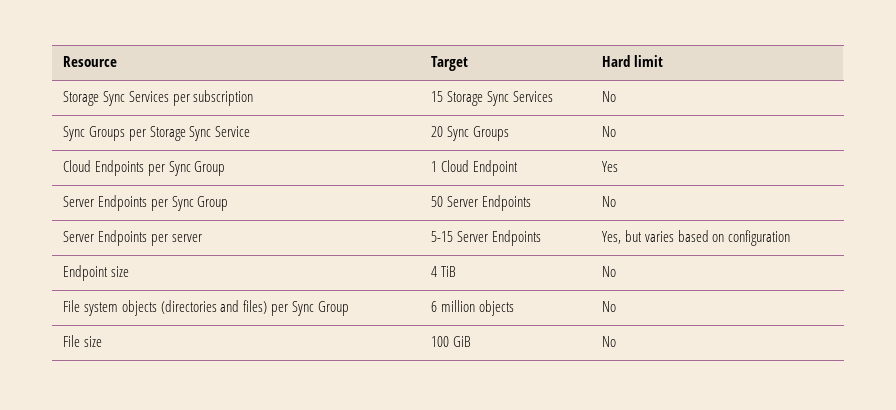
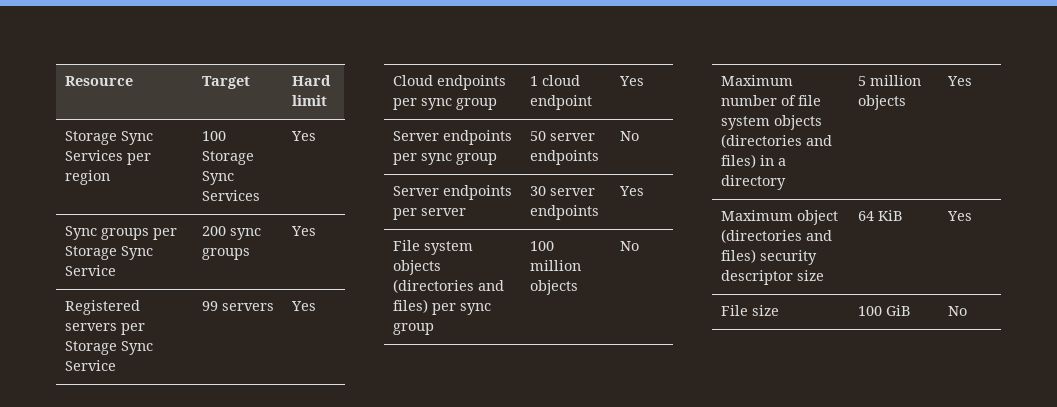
- Storage Sync Services per subscription | 15 Storage Sync Services | No
- Sync Groups per Storage Sync Service | 20 Sync Groups | No
- Cloud Endpoints per Sync Group | 1 Cloud Endpoint | Yes
+ Storage Sync Services per region | 100 Storage Sync Services | Yes
+ Sync groups per Storage Sync Service | 200 sync groups | Yes
+ Registered servers per Storage Sync Service | 99 servers | Yes
+ Cloud endpoints per sync group | 1 cloud endpoint | Yes
- Server Endpoints per Sync Group | 50 Server Endpoints | No
+ Server endpoints per sync group | 50 server endpoints | No
- Server Endpoints per server | 5-15 Server Endpoints | Yes, but varies based on configuration
- Endpoint size | 4 TiB | No
+ Server endpoints per server | 30 server endpoints | Yes
- File system objects (directories and files) per Sync Group | 6 million objects | No
+ File system objects (directories and files) per sync group | 100 million objects | No
+ Maximum number of file system objects (directories and files) in a directory | 5 million objects | Yes
+ Maximum object (directories and files) security descriptor size | 64 KiB | Yes

